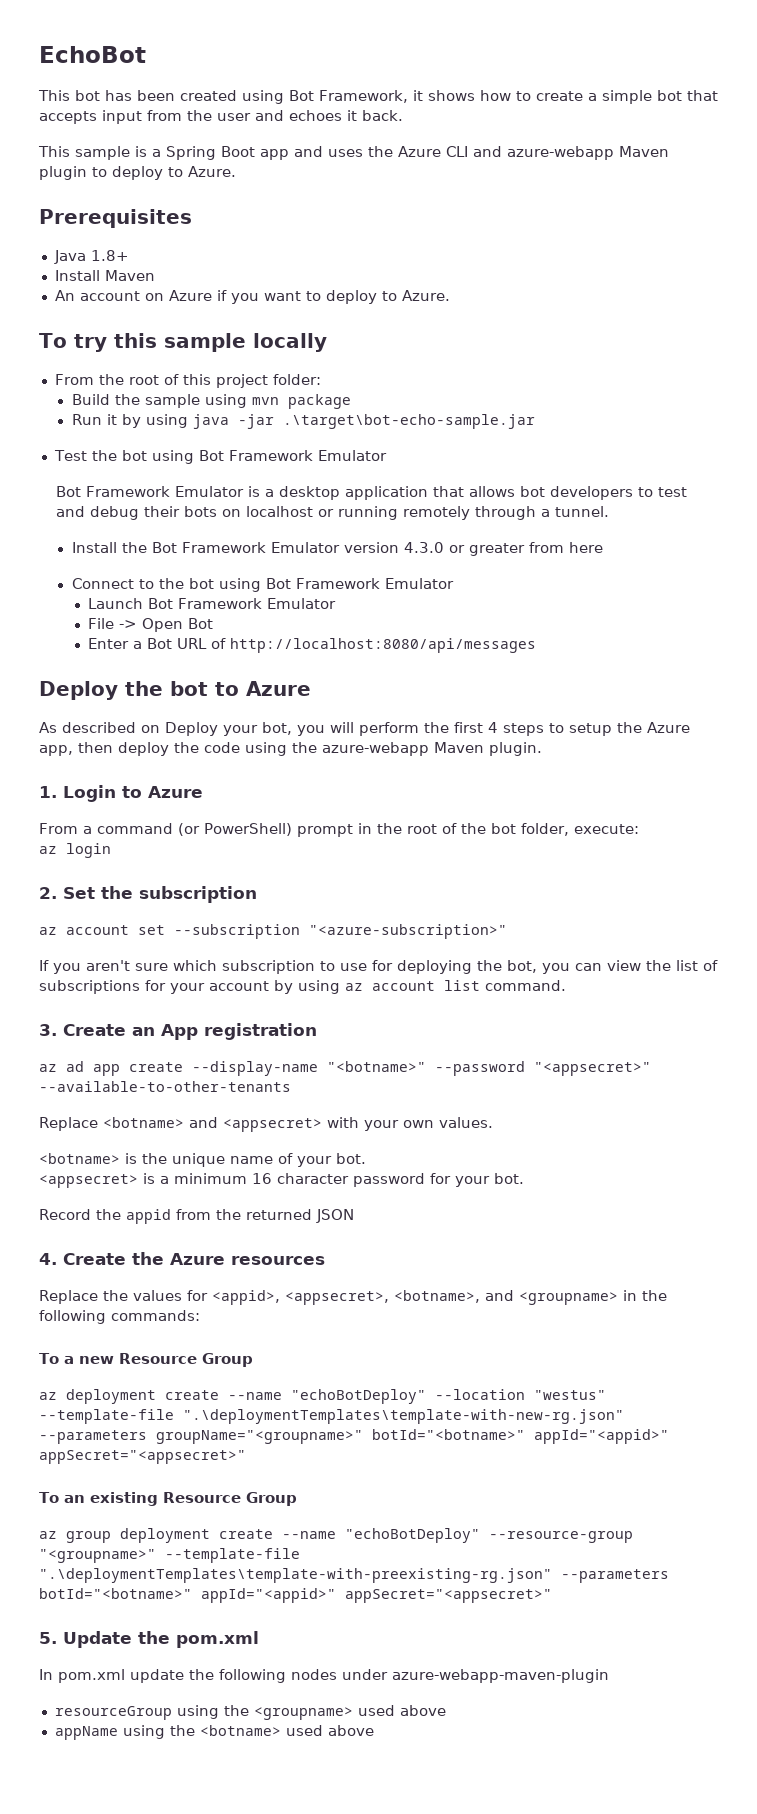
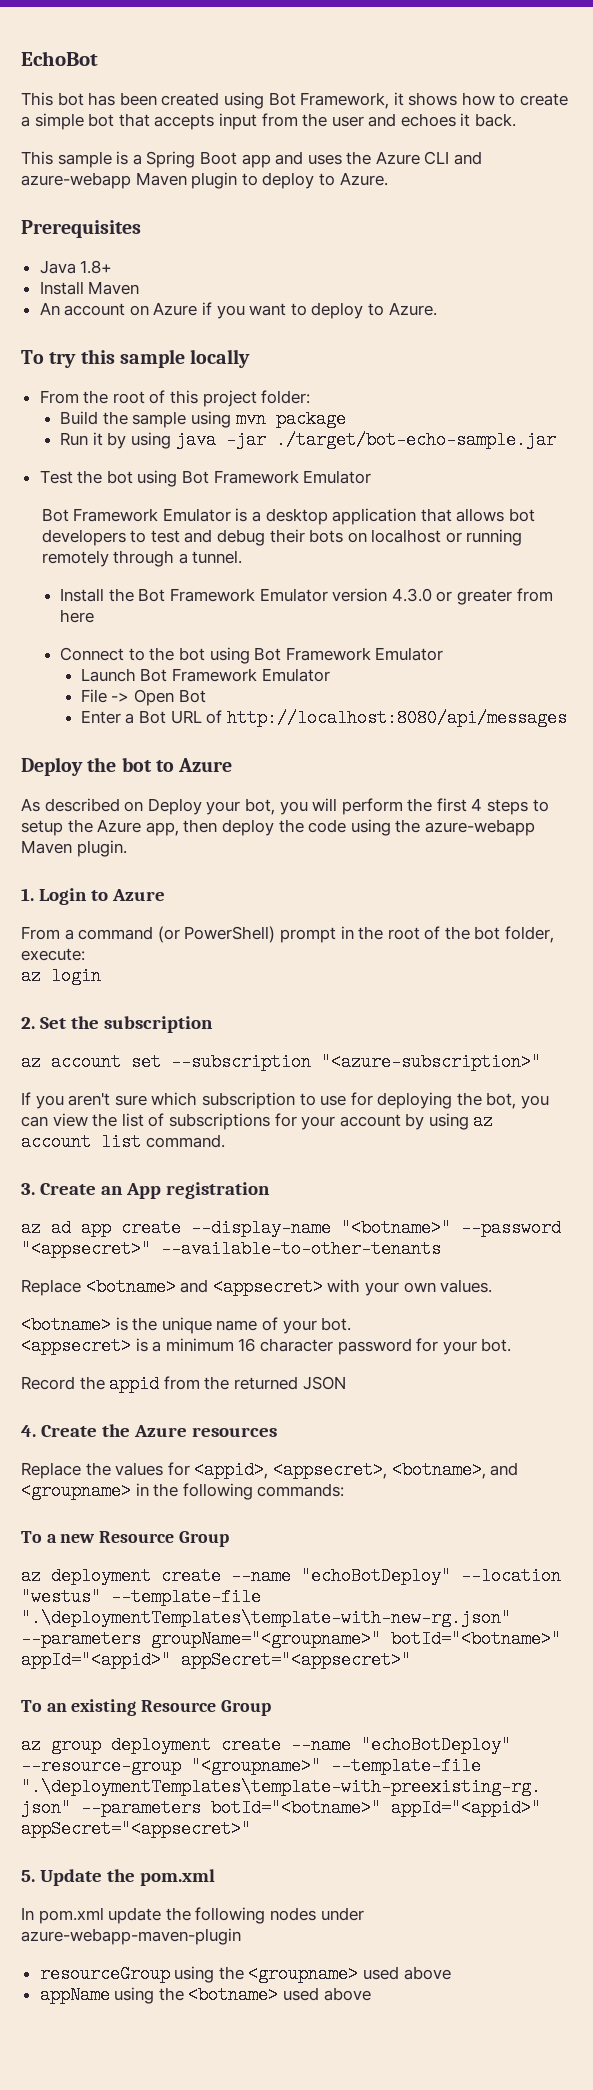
- Run it by using java -jar .\target\bot-echo-sample.jar
+ Run it by using java -jar ./target/bot-echo-sample.jar

